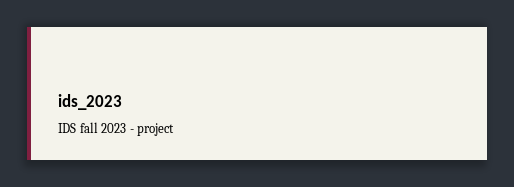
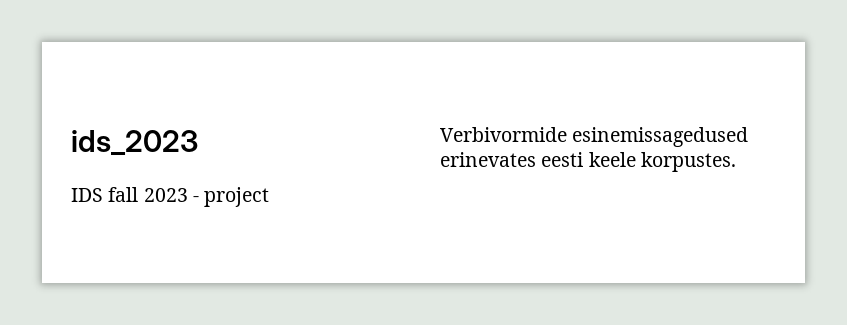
+ Verbivormide esinemissagedused erinevates eesti keele korpustes.

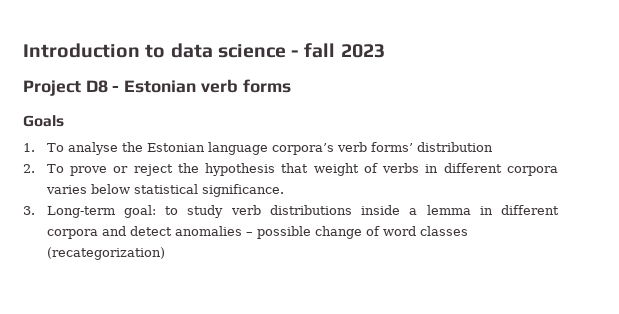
- ids_2023
- IDS fall 2023 - project
- Verbivormide esinemissagedused erinevates eesti keele korpustes.
+ Introduction to data science - fall 2023
+ Project D8 - Estonian verb forms
+ Goals
+ 1. To analyse the Estonian language corpora’s verb forms’ distribution
+ 2. To prove or reject the hypothesis that weight of verbs in different corpora varies below statistical significance.
+ 3. Long-term goal: to study verb distributions inside a lemma in different corpora and detect anomalies – possible change of word classes (recategorization)

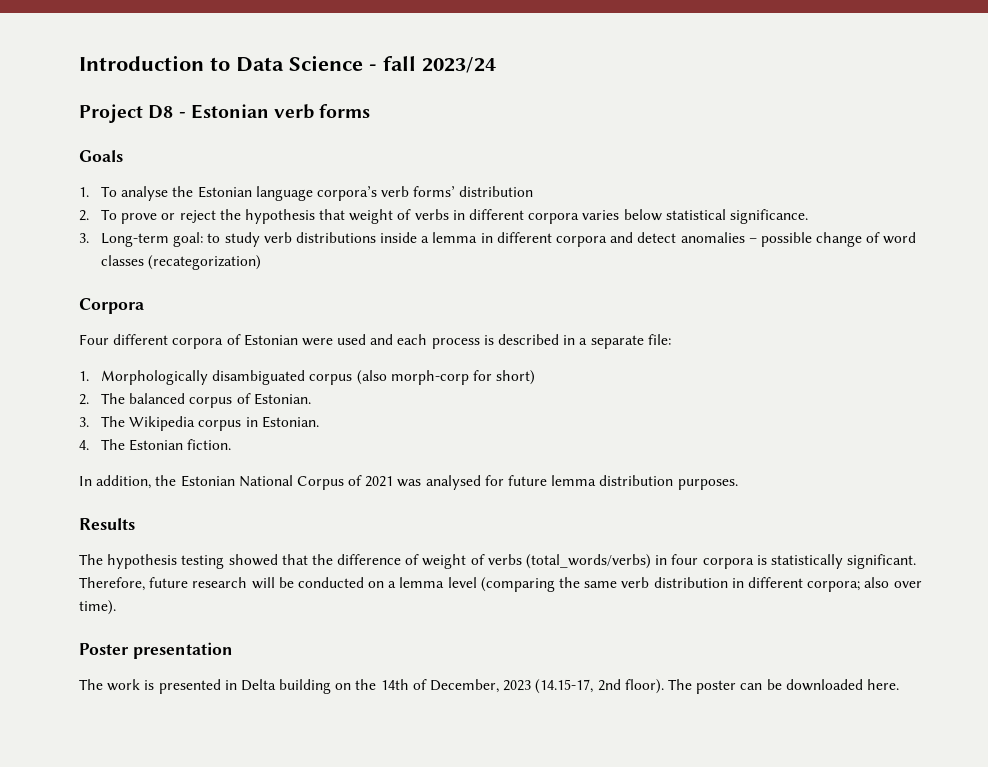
- Introduction to data science - fall 2023
+ Introduction to Data Science - fall 2023/24
+ Corpora
+ Four different corpora of Estonian were used and each process is described in a separate file:
+ 1. Morphologically disambiguated corpus (also morph-corp for short)
+ 2. The balanced corpus of Estonian.
+ 3. The Wikipedia corpus in Estonian.
+ 4. The Estonian fiction.
+ In addition, the Estonian National Corpus of 2021 was analysed for future lemma distribution purposes.
+ Results
+ The hypothesis testing showed that the difference of weight of verbs (total_words/verbs) in four corpora is statistically significant. Therefore, future research will be conducted on a lemma level (comparing the same verb distribution in different corpora; also over time).
+ Poster presentation
+ The work is presented in Delta building on the 14th of December, 2023 (14.15-17, 2nd floor). The poster can be downloaded here.

